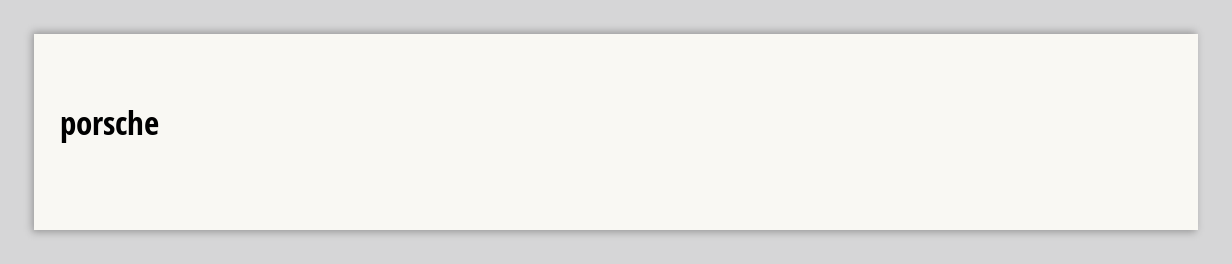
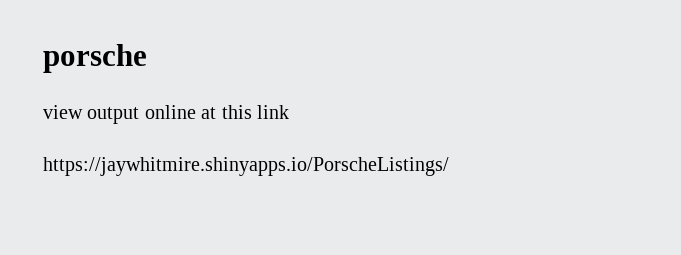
+ view output online at this link
+ https://jaywhitmire.shinyapps.io/PorscheListings/

